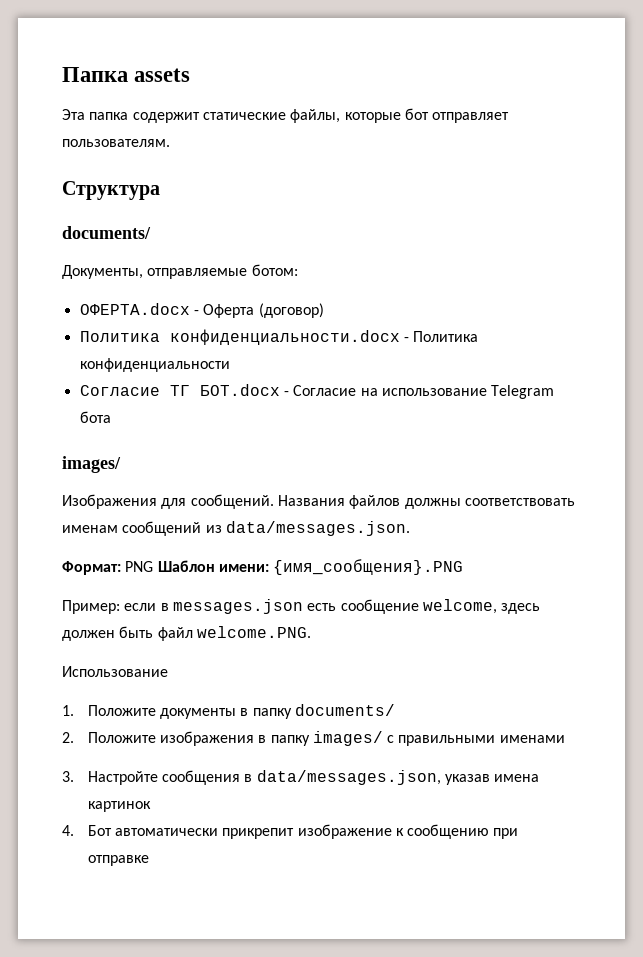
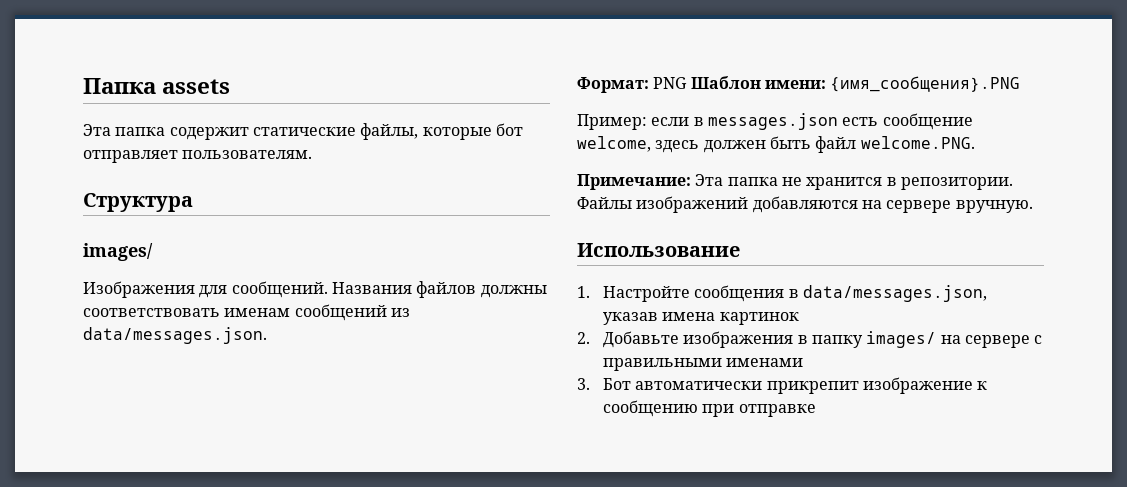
  Структура
- documents/
- Документы, отправляемые ботом:
- ОФЕРТА.docx - Оферта (договор)
- Политика конфиденциальности.docx - Политика конфиденциальности
- Согласие ТГ БОТ.docx - Согласие на использование Telegram бота
+ Примечание: Эта папка не хранится в репозитории. Файлы изображений добавляются на сервере вручную.
  Использование
- 1. Положите документы в папку documents/
- 2. Положите изображения в папку images/ с правильными именами
- 3. Настройте сообщения в data/messages.json, указав имена картинок
+ 1. Настройте сообщения в data/messages.json, указав имена картинок
- 4. Бот автоматически прикрепит изображение к сообщению при отправке
+ 2. Добавьте изображения в папку images/ на сервере с правильными именами
+ 3. Бот автоматически прикрепит изображение к сообщению при отправке

